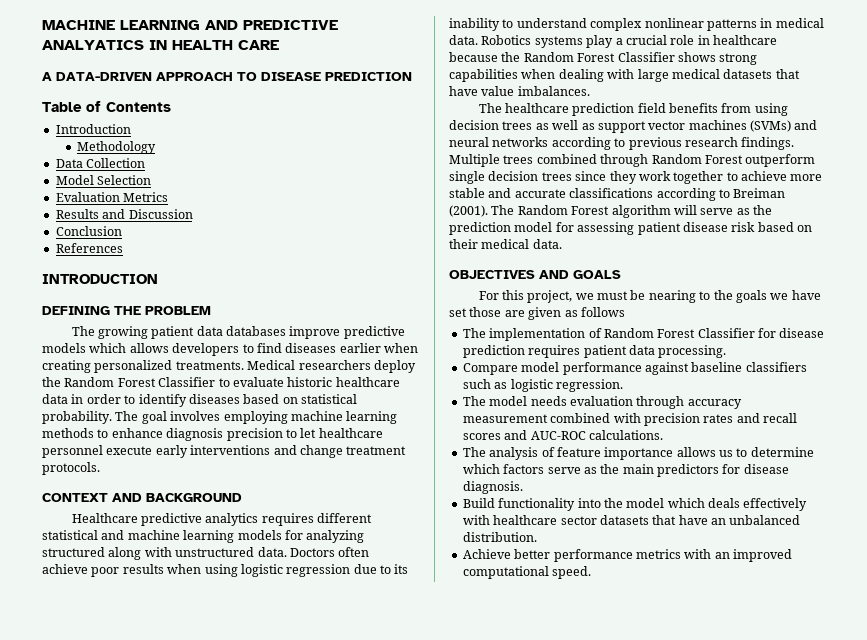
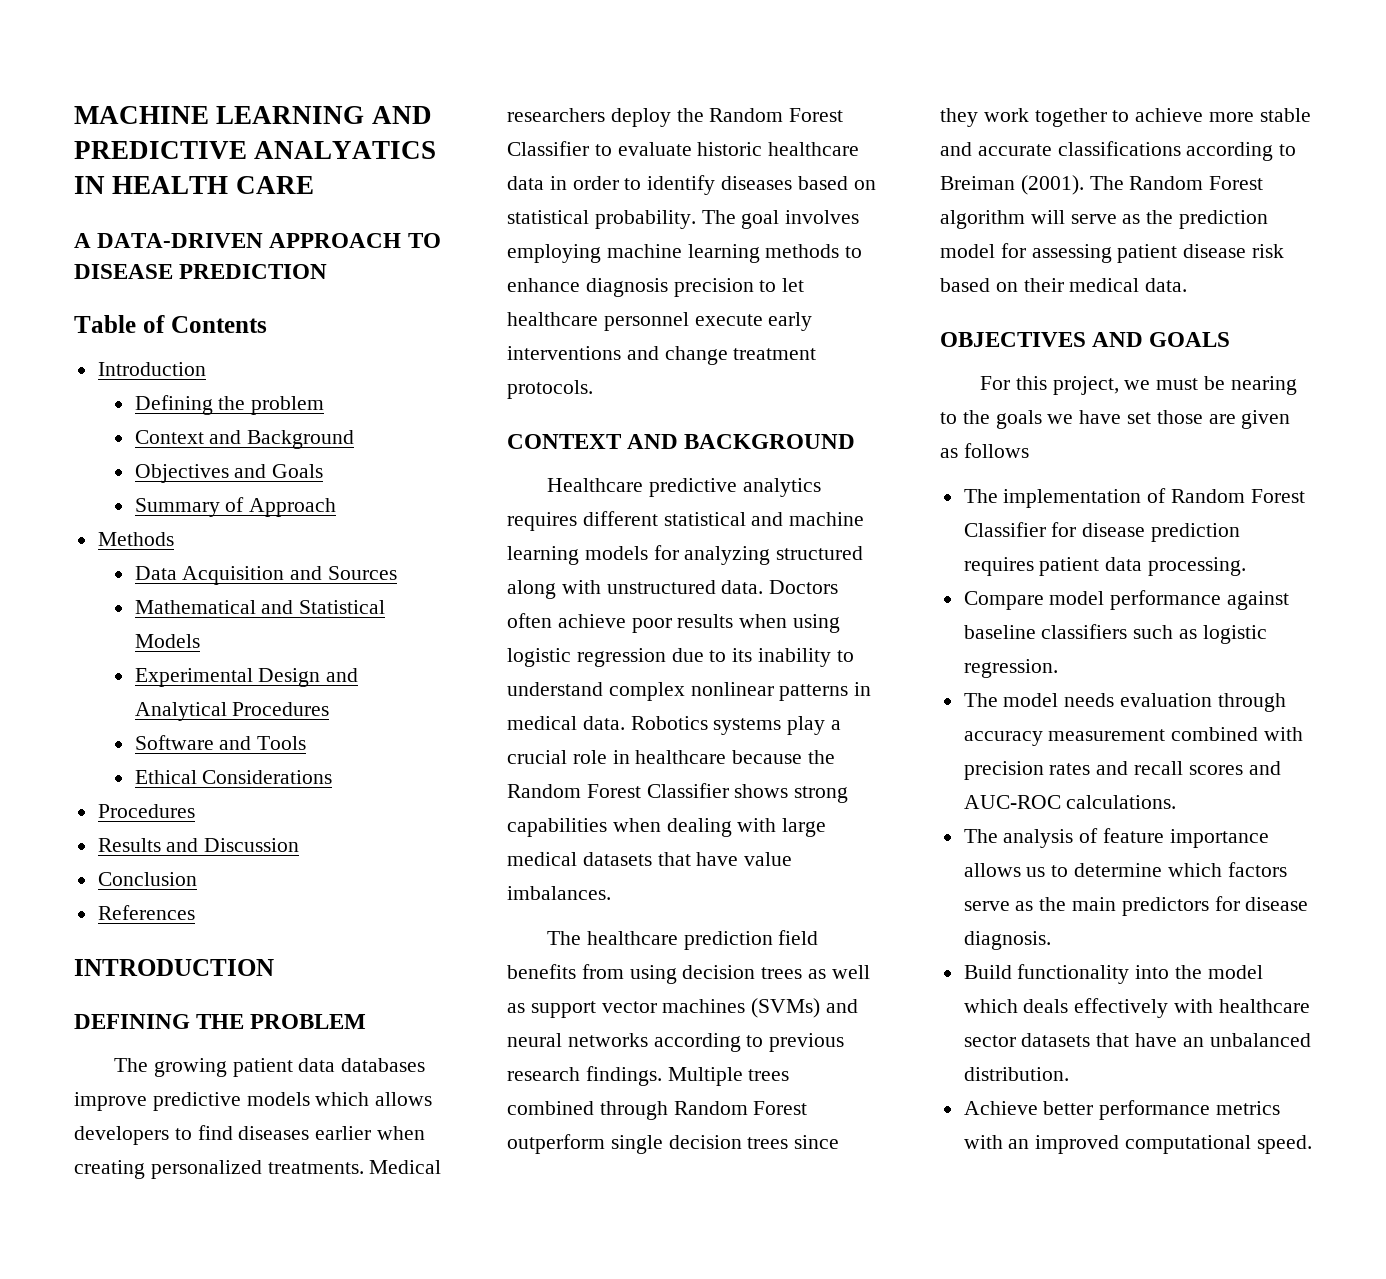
- Methodology
- Data Collection
- Model Selection
- Evaluation Metrics
+ Defining the problem
+ Context and Background
+ Objectives and Goals
+ Summary of Approach
+ Methods
+ Data Acquisition and Sources
+ Mathematical and Statistical Models
+ Experimental Design and Analytical Procedures
+ Software and Tools
+ Ethical Considerations
+ Procedures

